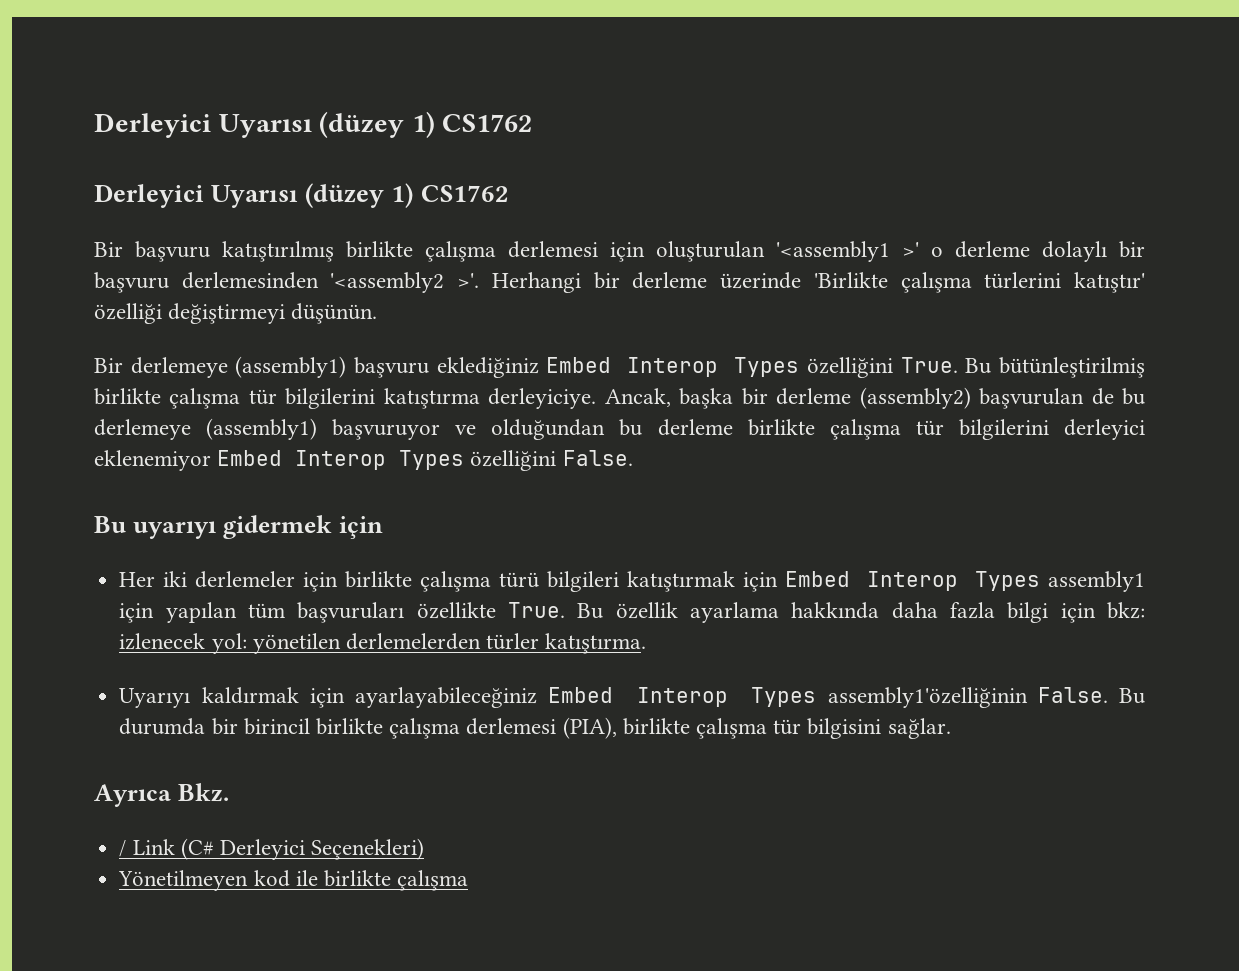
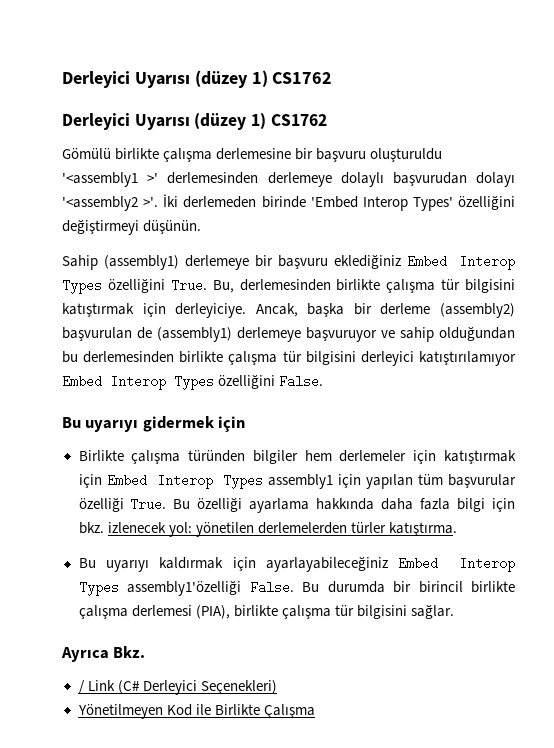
- Bir başvuru katıştırılmış birlikte çalışma derlemesi için oluşturulan '<assembly1 >' o derleme dolaylı bir başvuru derlemesinden '<assembly2 >'. Herhangi bir derleme üzerinde 'Birlikte çalışma türlerini katıştır' özelliği değiştirmeyi düşünün.
- Bir derlemeye (assembly1) başvuru eklediğiniz Embed Interop Types özelliğini True.
+ Gömülü birlikte çalışma derlemesine bir başvuru oluşturuldu '<assembly1 >' derlemesinden derlemeye dolaylı başvurudan dolayı '<assembly2 >'. İki derlemeden birinde 'Embed Interop Types' özelliğini değiştirmeyi düşünün.
+ Sahip (assembly1) derlemeye bir başvuru eklediğiniz Embed Interop Types özelliğini True.
- Bu bütünleştirilmiş birlikte çalışma tür bilgilerini katıştırma derleyiciye.
+ Bu, derlemesinden birlikte çalışma tür bilgisini katıştırmak için derleyiciye.
- Ancak, başka bir derleme (assembly2) başvurulan de bu derlemeye (assembly1) başvuruyor ve olduğundan bu derleme birlikte çalışma tür bilgilerini derleyici eklenemiyor Embed Interop Types özelliğini False.
+ Ancak, başka bir derleme (assembly2) başvurulan de (assembly1) derlemeye başvuruyor ve sahip olduğundan bu derlemesinden birlikte çalışma tür bilgisini derleyici katıştırılamıyor Embed Interop Types özelliğini False.
- Her iki derlemeler için birlikte çalışma türü bilgileri katıştırmak için Embed Interop Types assembly1 için yapılan tüm başvuruları özellikte True. Bu özellik ayarlama hakkında daha fazla bilgi için bkz: izlenecek yol: yönetilen derlemelerden türler katıştırma.
+ Birlikte çalışma türünden bilgiler hem derlemeler için katıştırmak için Embed Interop Types assembly1 için yapılan tüm başvurular özelliği True. Bu özelliği ayarlama hakkında daha fazla bilgi için bkz. izlenecek yol: yönetilen derlemelerden türler katıştırma.
- Uyarıyı kaldırmak için ayarlayabileceğiniz Embed Interop Types assembly1'özelliğinin False.
+ Bu uyarıyı kaldırmak için ayarlayabileceğiniz Embed Interop Types assembly1'özelliği False.
- Yönetilmeyen kod ile birlikte çalışma
+ Yönetilmeyen Kod ile Birlikte Çalışma

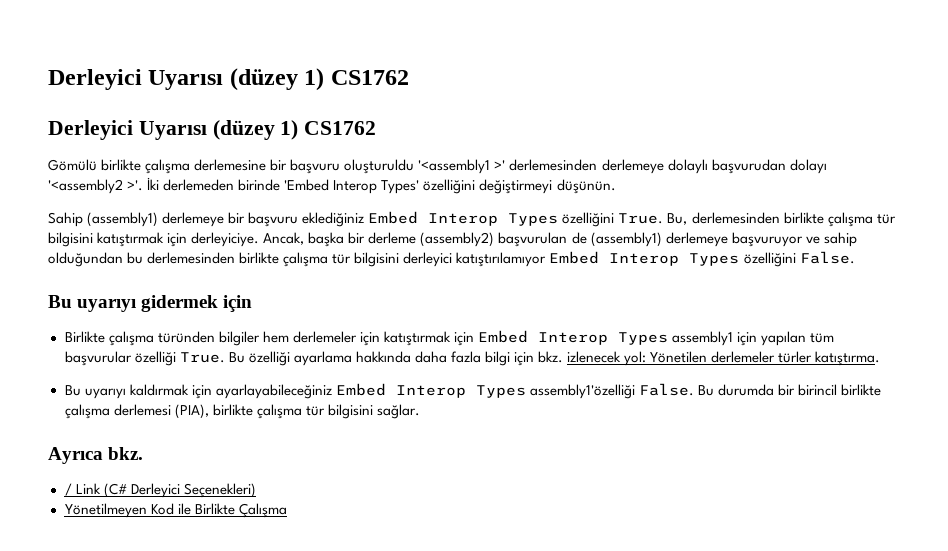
- Bu özelliği ayarlama hakkında daha fazla bilgi için bkz. izlenecek yol: yönetilen derlemelerden türler katıştırma.
+ Bu özelliği ayarlama hakkında daha fazla bilgi için bkz. izlenecek yol: Yönetilen derlemeler türler katıştırma.
- Ayrıca Bkz.
+ Ayrıca bkz.

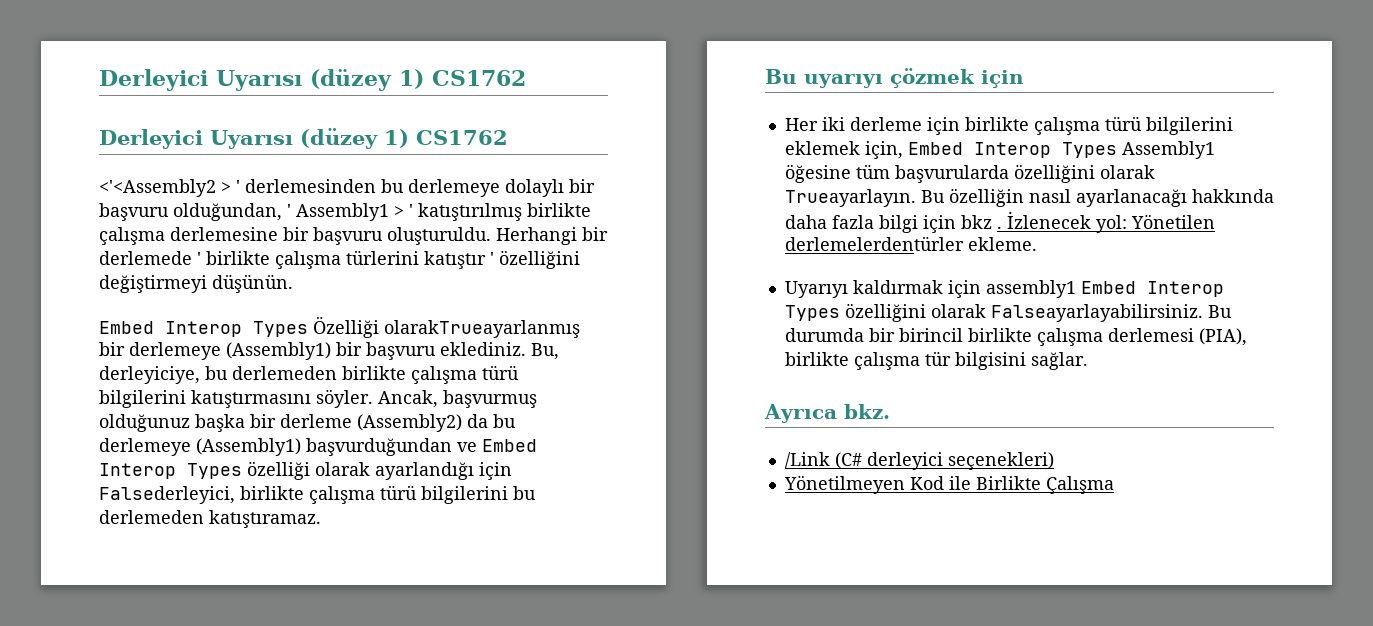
- Gömülü birlikte çalışma derlemesine bir başvuru oluşturuldu '<assembly1 >' derlemesinden derlemeye dolaylı başvurudan dolayı '<assembly2 >'. İki derlemeden birinde 'Embed Interop Types' özelliğini değiştirmeyi düşünün.
- Sahip (assembly1) derlemeye bir başvuru eklediğiniz Embed Interop Types özelliğini True. Bu, derlemesinden birlikte çalışma tür bilgisini katıştırmak için derleyiciye. Ancak, başka bir derleme (assembly2) başvurulan de (assembly1) derlemeye başvuruyor ve sahip olduğundan bu derlemesinden birlikte çalışma tür bilgisini derleyici katıştırılamıyor Embed Interop Types özelliğini False.
- Bu uyarıyı gidermek için
+ <'<Assembly2 > ' derlemesinden bu derlemeye dolaylı bir başvuru olduğundan, ' Assembly1 > ' katıştırılmış birlikte çalışma derlemesine bir başvuru oluşturuldu. Herhangi bir derlemede ' birlikte çalışma türlerini katıştır ' özelliğini değiştirmeyi düşünün.
+ Embed Interop Types Özelliği olarakTrueayarlanmış bir derlemeye (Assembly1) bir başvuru eklediniz. Bu, derleyiciye, bu derlemeden birlikte çalışma türü bilgilerini katıştırmasını söyler. Ancak, başvurmuş olduğunuz başka bir derleme (Assembly2) da bu derlemeye (Assembly1) başvurduğundan ve Embed Interop Types özelliği olarak ayarlandığı için Falsederleyici, birlikte çalışma türü bilgilerini bu derlemeden katıştıramaz.
+ Bu uyarıyı çözmek için
- Birlikte çalışma türünden bilgiler hem derlemeler için katıştırmak için Embed Interop Types assembly1 için yapılan tüm başvurular özelliği True. Bu özelliği ayarlama hakkında daha fazla bilgi için bkz. izlenecek yol: Yönetilen derlemeler türler katıştırma.
- Bu uyarıyı kaldırmak için ayarlayabileceğiniz Embed Interop Types assembly1'özelliği False.
+ Her iki derleme için birlikte çalışma türü bilgilerini eklemek için, Embed Interop Types Assembly1 öğesine tüm başvurularda özelliğini olarak Trueayarlayın. Bu özelliğin nasıl ayarlanacağı hakkında daha fazla bilgi için bkz . İzlenecek yol: Yönetilen derlemelerdentürler ekleme.
+ Uyarıyı kaldırmak için assembly1 Embed Interop Types özelliğini olarak Falseayarlayabilirsiniz.
- / Link (C# Derleyici Seçenekleri)
+ /Link (C# derleyici seçenekleri)

